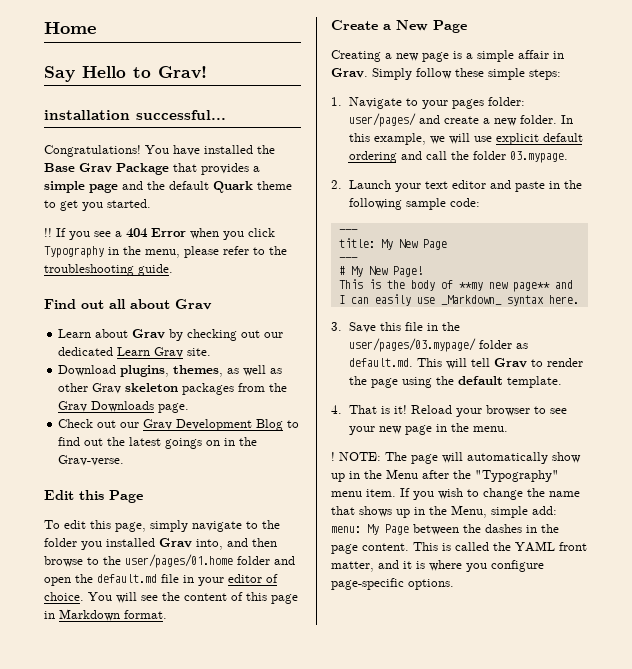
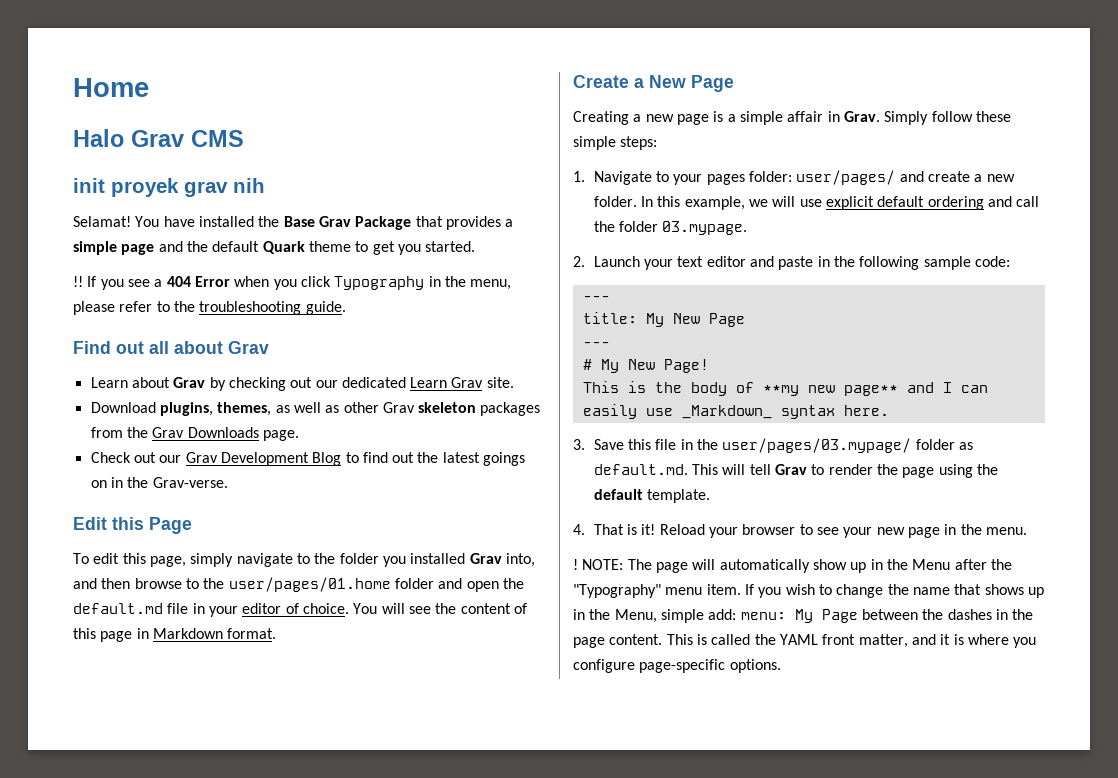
- Say Hello to Grav!
- installation successful...
- Congratulations!
+ Halo Grav CMS
+ init proyek grav nih
+ Selamat!

